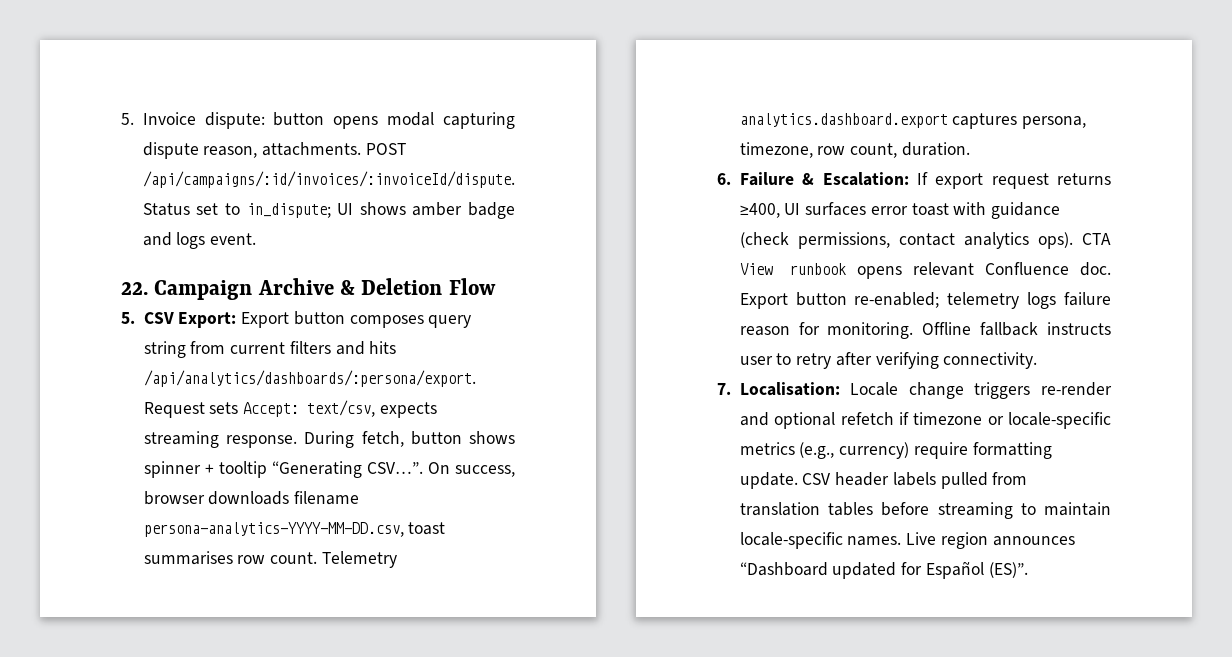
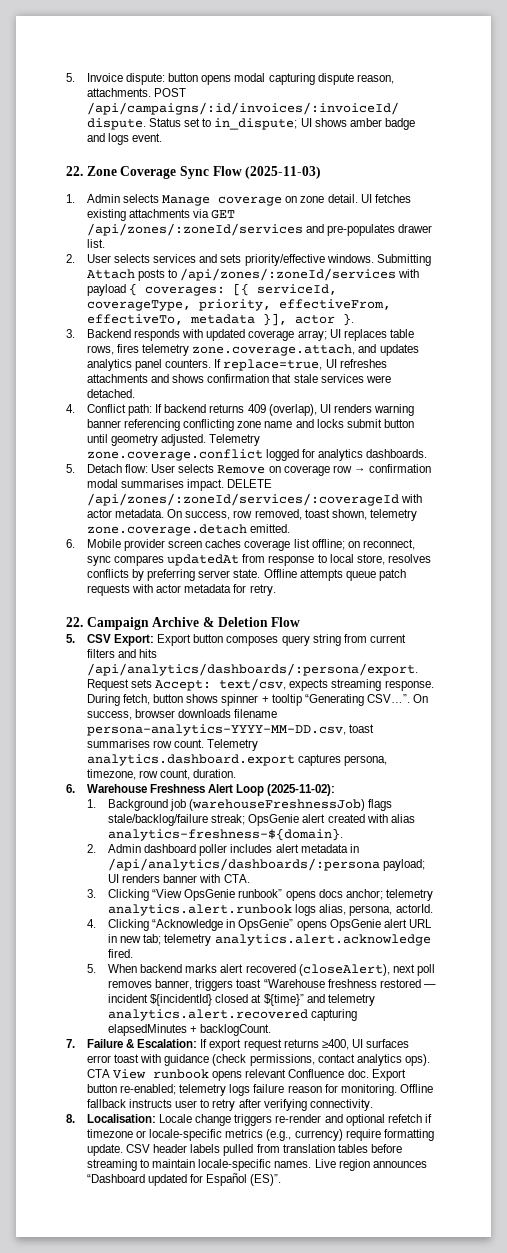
+ 22. Zone Coverage Sync Flow (2025-11-03)
+ 1. Admin selects Manage coverage on zone detail. UI fetches existing attachments via GET /api/zones/:zoneId/services and pre-populates drawer list.
+ 2. User selects services and sets priority/effective windows. Submitting Attach posts to /api/zones/:zoneId/services with payload { coverages: [{ serviceId, coverageType, priority, effectiveFrom, effectiveTo, metadata }], actor }.
+ 3. Backend responds with updated coverage array; UI replaces table rows, fires telemetry zone.coverage.attach, and updates analytics panel counters. If replace=true, UI refreshes attachments and shows confirmation that stale services were detached.
+ 4. Conflict path: If backend returns 409 (overlap), UI renders warning banner referencing conflicting zone name and locks submit button until geometry adjusted. Telemetry zone.coverage.conflict logged for analytics dashboards.
+ 5. Detach flow: User selects Remove on coverage row → confirmation modal summarises impact. DELETE /api/zones/:zoneId/services/:coverageId with actor metadata. On success, row removed, toast shown, telemetry zone.coverage.detach emitted.
+ 6. Mobile provider screen caches coverage list offline; on reconnect, sync compares updatedAt from response to local store, resolves conflicts by preferring server state. Offline attempts queue patch requests with actor metadata for retry.
- 6. Failure & Escalation: If export request returns ≥400, UI surfaces error toast with guidance (check permissions, contact analytics ops).
+ 6. Warehouse Freshness Alert Loop (2025-11-02):
+ 1. Background job (warehouseFreshnessJob) flags stale/backlog/failure streak; OpsGenie alert created with alias analytics-freshness-${domain}.
+ 2. Admin dashboard poller includes alert metadata in /api/analytics/dashboards/:persona payload; UI renders banner with CTA.
+ 3. Clicking “View OpsGenie runbook” opens docs anchor; telemetry analytics.alert.runbook logs alias, persona, actorId.
+ 4. Clicking “Acknowledge in OpsGenie” opens OpsGenie alert URL in new tab; telemetry analytics.alert.acknowledge fired.
+ 5. When backend marks alert recovered (closeAlert), next poll removes banner, triggers toast “Warehouse freshness restored — incident ${incidentId} closed at ${time}” and telemetry analytics.alert.recovered capturing elapsedMinutes + backlogCount.
+ 7. Failure & Escalation: If export request returns ≥400, UI surfaces error toast with guidance (check permissions, contact analytics ops).
- 7. Localisation: Locale change triggers re-render and optional refetch if timezone or locale-specific metrics (e.g., currency) require formatting update.
+ 8. Localisation: Locale change triggers re-render and optional refetch if timezone or locale-specific metrics (e.g., currency) require formatting update.

